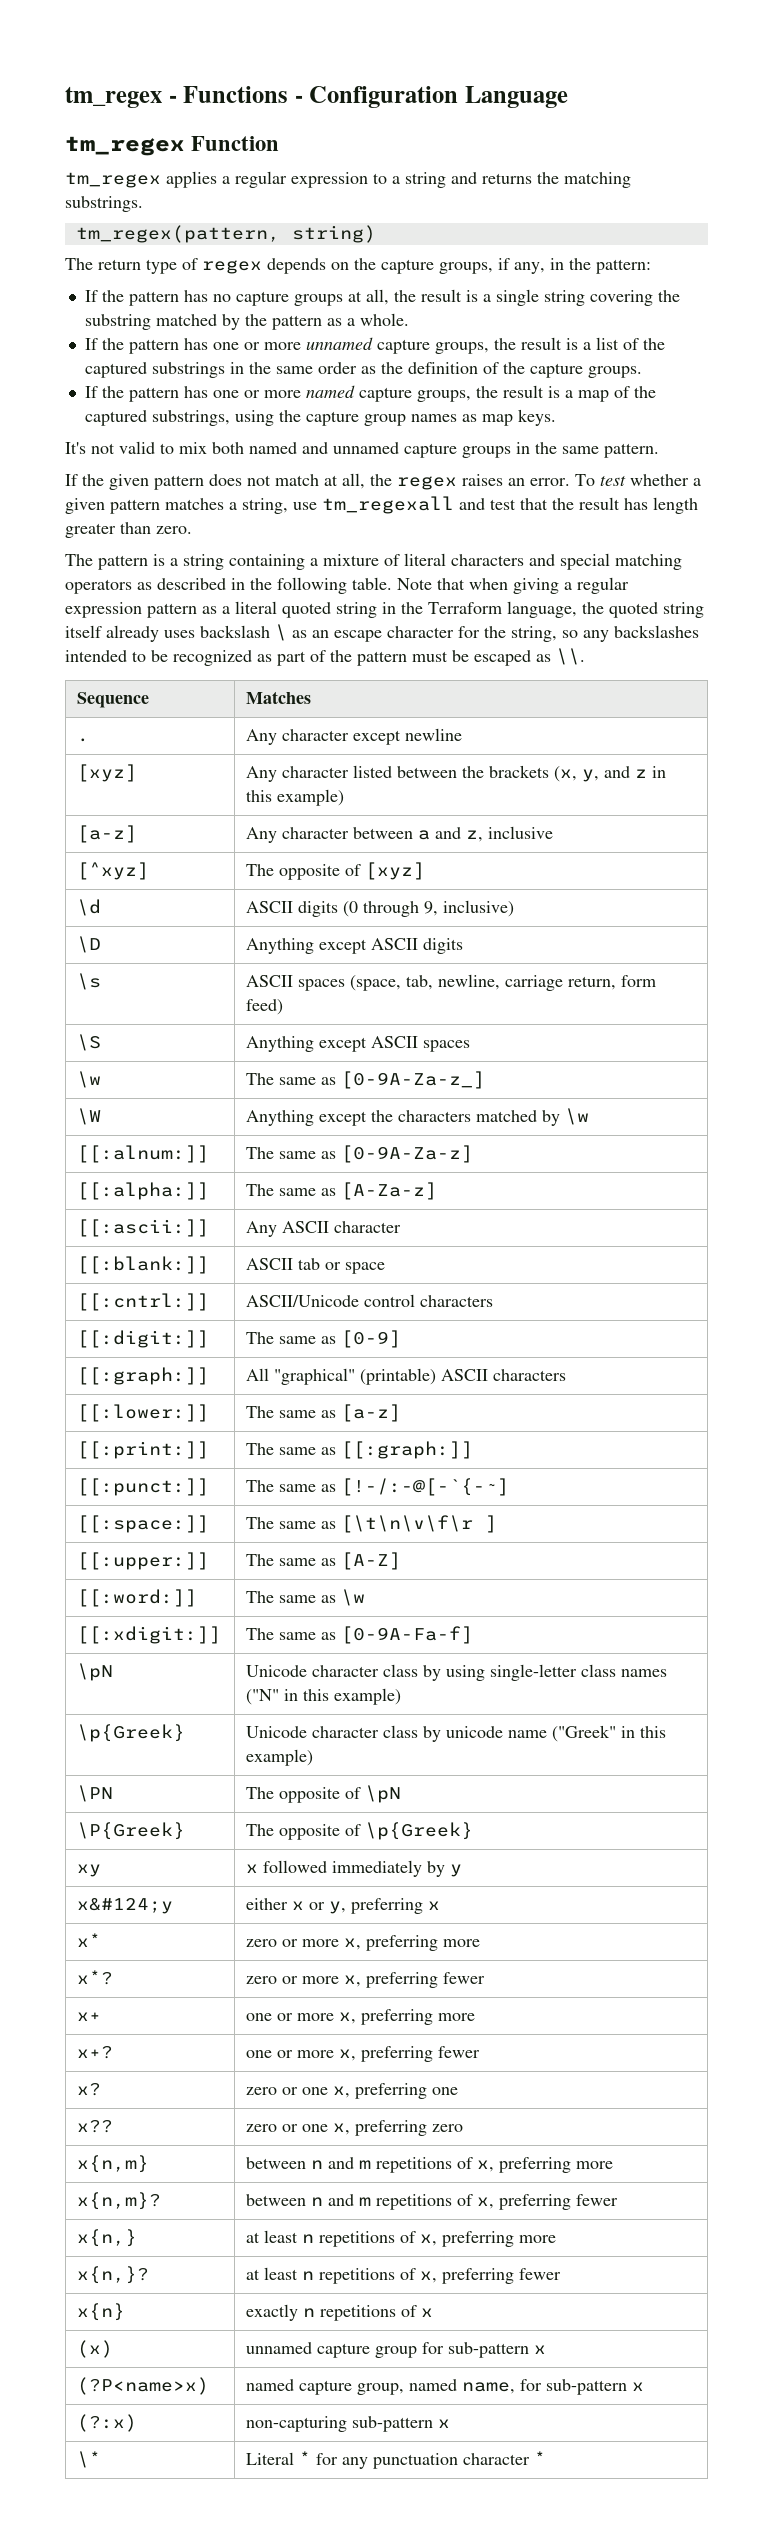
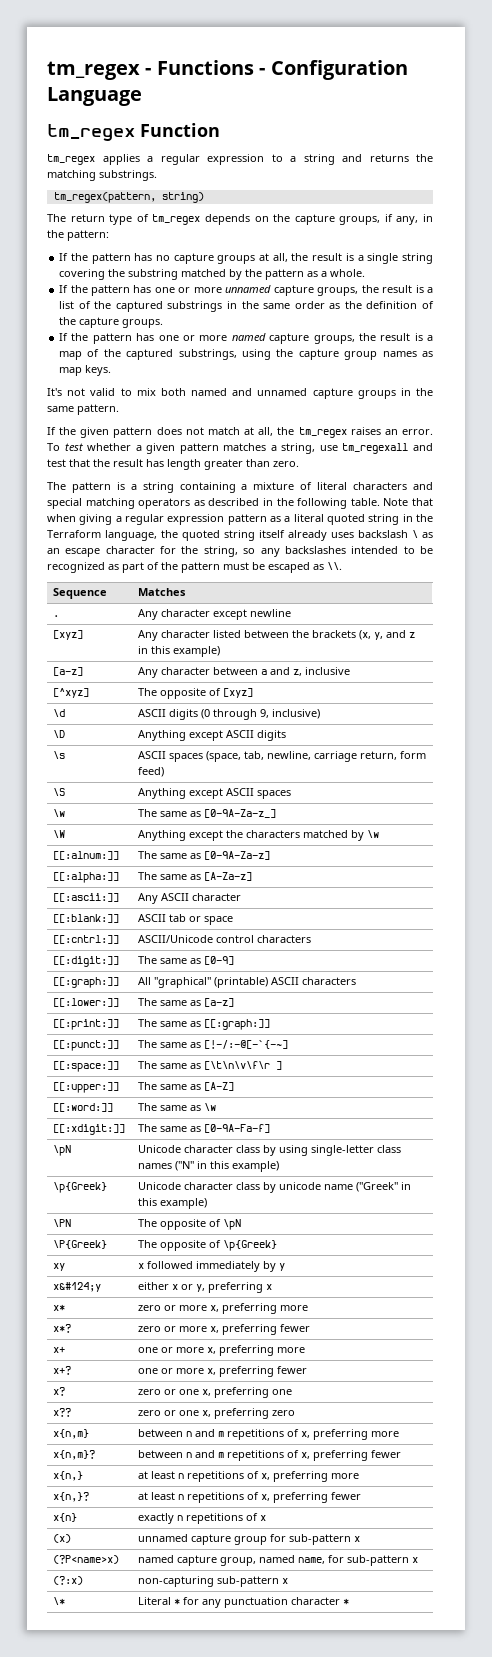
- The return type of regex depends on the capture groups, if any, in the pattern:
+ The return type of tm_regex depends on the capture groups, if any, in the pattern:
- If the given pattern does not match at all, the regex raises an error.
+ If the given pattern does not match at all, the tm_regex raises an error.

